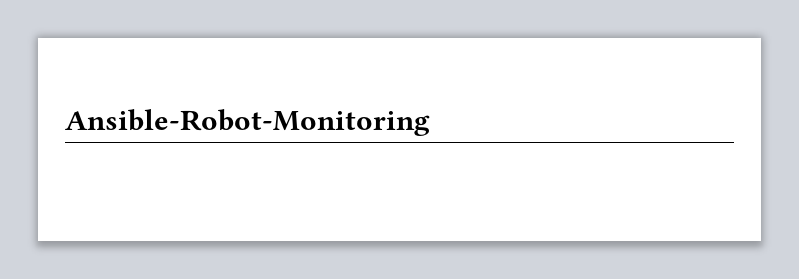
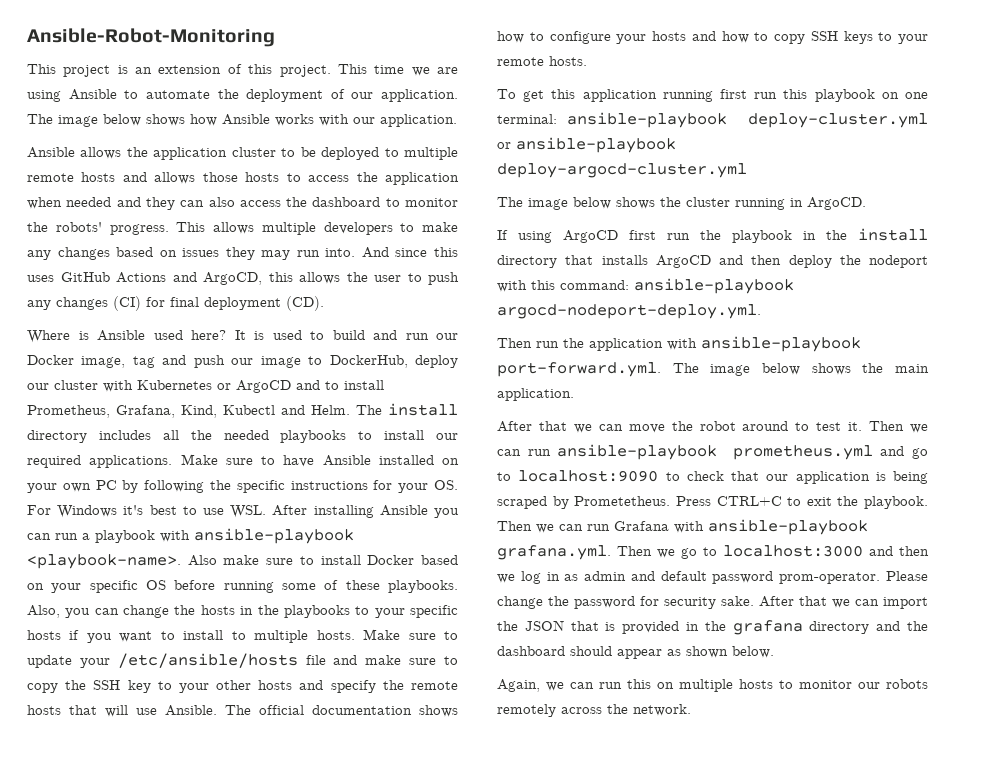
+ This project is an extension of this project. This time we are using Ansible to automate the deployment of our application. The image below shows how Ansible works with our application.
+ Ansible allows the application cluster to be deployed to multiple remote hosts and allows those hosts to access the application when needed and they can also access the dashboard to monitor the robots' progress. This allows multiple developers to make any changes based on issues they may run into. And since this uses GitHub Actions and ArgoCD, this allows the user to push any changes (CI) for final deployment (CD).
+ Where is Ansible used here? It is used to build and run our Docker image, tag and push our image to DockerHub, deploy our cluster with Kubernetes or ArgoCD and to install Prometheus, Grafana, Kind, Kubectl and Helm. The install directory includes all the needed playbooks to install our required applications. Make sure to have Ansible installed on your own PC by following the specific instructions for your OS. For Windows it's best to use WSL. After installing Ansible you can run a playbook with ansible-playbook <playbook-name>. Also make sure to install Docker based on your specific OS before running some of these playbooks. Also, you can change the hosts in the playbooks to your specific hosts if you want to install to multiple hosts. Make sure to update your /etc/ansible/hosts file and make sure to copy the SSH key to your other hosts and specify the remote hosts that will use Ansible. The official documentation shows how to configure your hosts and how to copy SSH keys to your remote hosts.
+ To get this application running first run this playbook on one terminal: ansible-playbook deploy-cluster.yml or ansible-playbook deploy-argocd-cluster.yml
+ The image below shows the cluster running in ArgoCD.
+ If using ArgoCD first run the playbook in the install directory that installs ArgoCD and then deploy the nodeport with this command: ansible-playbook argocd-nodeport-deploy.yml.
+ Then run the application with ansible-playbook port-forward.yml. The image below shows the main application.
+ After that we can move the robot around to test it. Then we can run ansible-playbook prometheus.yml and go to localhost:9090 to check that our application is being scraped by Prometetheus. Press CTRL+C to exit the playbook. Then we can run Grafana with ansible-playbook grafana.yml. Then we go to localhost:3000 and then we log in as admin and default password prom-operator. Please change the password for security sake. After that we can import the JSON that is provided in the grafana directory and the dashboard should appear as shown below.
+ Again, we can run this on multiple hosts to monitor our robots remotely across the network.

